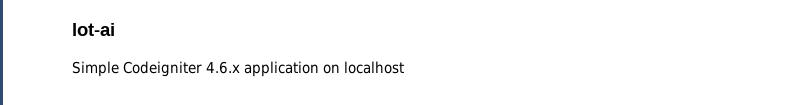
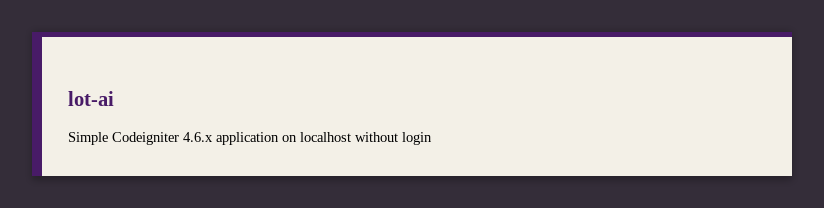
- Simple Codeigniter 4.6.x application on localhost
+ Simple Codeigniter 4.6.x application on localhost without login

